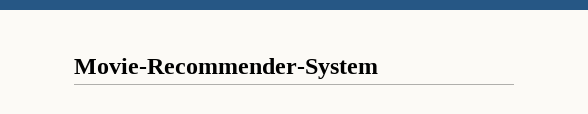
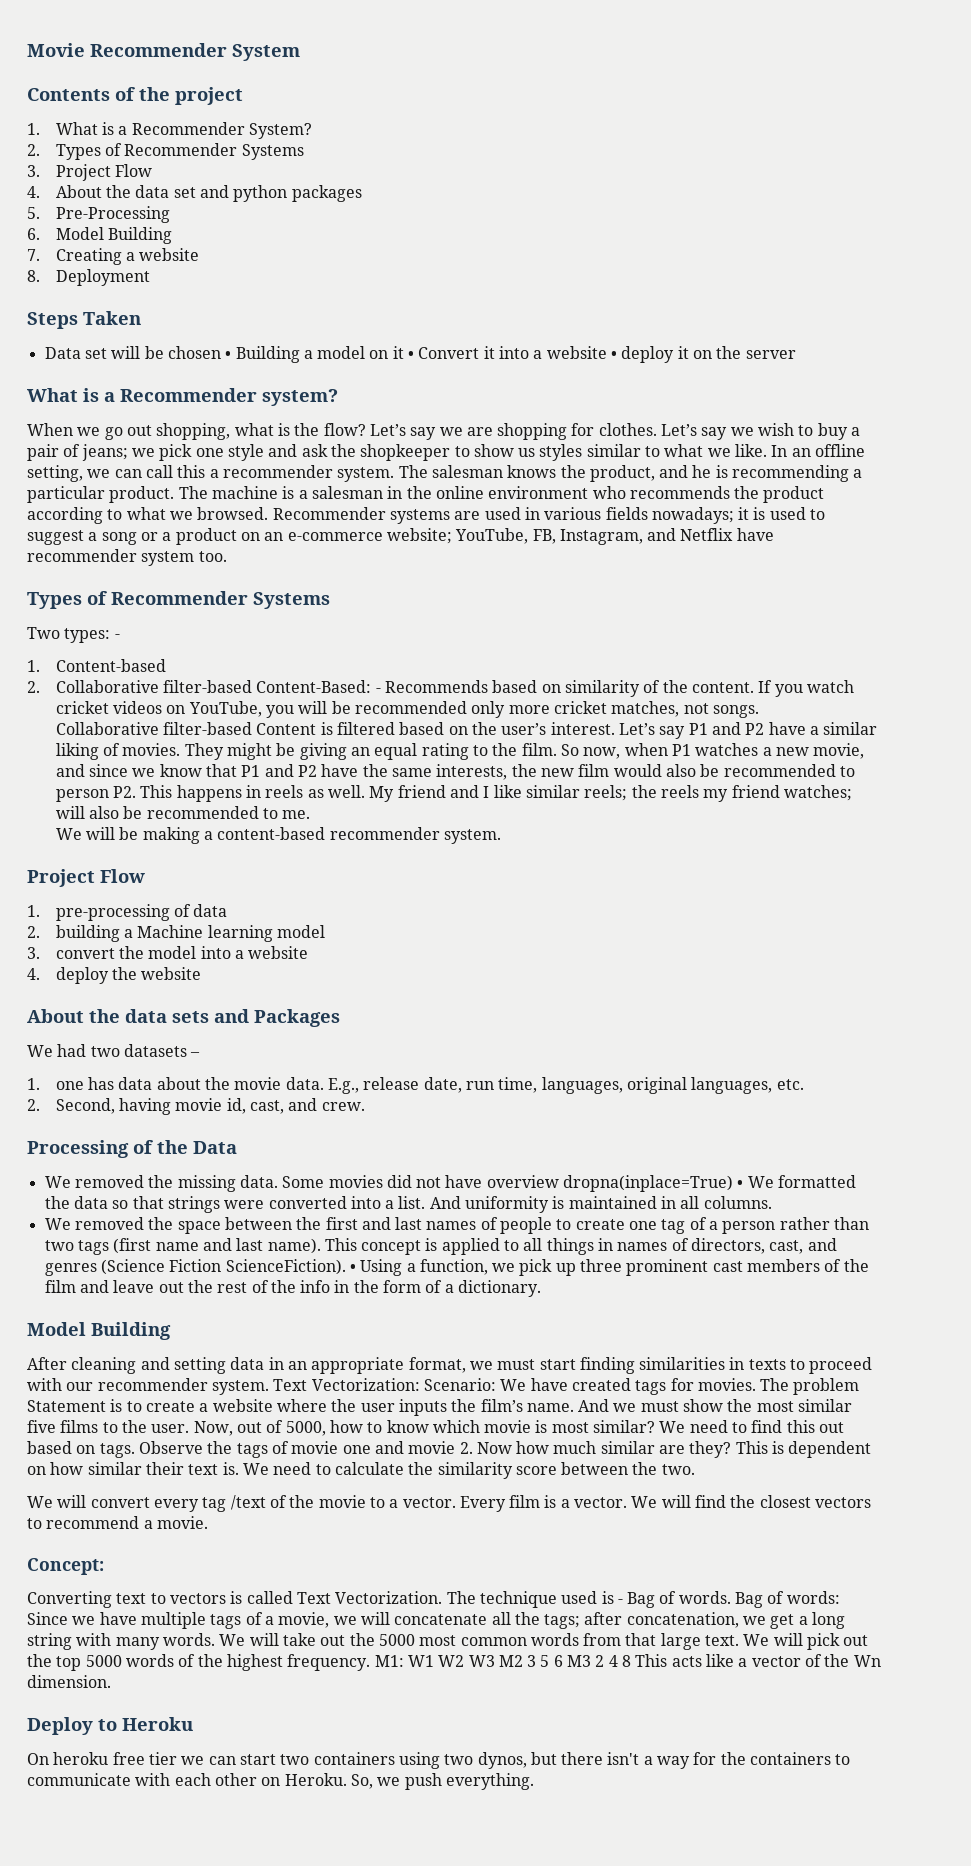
- Movie-Recommender-System
+ Movie Recommender System
+ Contents of the project
+ 1. What is a Recommender System?
+ 2. Types of Recommender Systems
+ 3. Project Flow
+ 4. About the data set and python packages
+ 5. Pre-Processing
+ 6. Model Building
+ 7. Creating a website
+ 8. Deployment
+ Steps Taken
+ Data set will be chosen • Building a model on it • Convert it into a website • deploy it on the server
+ What is a Recommender system?
+ When we go out shopping, what is the flow? Let’s say we are shopping for clothes. Let’s say we wish to buy a pair of jeans; we pick one style and ask the shopkeeper to show us styles similar to what we like. In an offline setting, we can call this a recommender system. The salesman knows the product, and he is recommending a particular product. The machine is a salesman in the online environment who recommends the product according to what we browsed. Recommender systems are used in various fields nowadays; it is used to suggest a song or a product on an e-commerce website; YouTube, FB, Instagram, and Netflix have recommender system too.
+ Types of Recommender Systems
+ Two types: -
+ 1. Content-based
+ 2. Collaborative filter-based Content-Based: - Recommends based on similarity of the content. If you watch cricket videos on YouTube, you will be recommended only more cricket matches, not songs.
+ Collaborative filter-based Content is filtered based on the user’s interest. Let’s say P1 and P2 have a similar liking of movies. They might be giving an equal rating to the film. So now, when P1 watches a new movie, and since we know that P1 and P2 have the same interests, the new film would also be recommended to person P2. This happens in reels as well. My friend and I like similar reels; the reels my friend watches; will also be recommended to me.
+ We will be making a content-based recommender system.
+ Project Flow
+ 1. pre-processing of data
+ 2. building a Machine learning model
+ 3. convert the model into a website
+ 4. deploy the website
+ About the data sets and Packages
+ We had two datasets –
+ 1. one has data about the movie data. E.g., release date, run time, languages, original languages, etc.
+ 2. Second, having movie id, cast, and crew.
+ Processing of the Data
+ We removed the missing data. Some movies did not have overview dropna(inplace=True) • We formatted the data so that strings were converted into a list. And uniformity is maintained in all columns.
+ We removed the space between the first and last names of people to create one tag of a person rather than two tags (first name and last name). This concept is applied to all things in names of directors, cast, and genres (Science Fiction ScienceFiction). • Using a function, we pick up three prominent cast members of the film and leave out the rest of the info in the form of a dictionary.
+ Model Building
+ After cleaning and setting data in an appropriate format, we must start finding similarities in texts to proceed with our recommender system. Text Vectorization: Scenario: We have created tags for movies. The problem Statement is to create a website where the user inputs the film’s name. And we must show the most similar five films to the user. Now, out of 5000, how to know which movie is most similar? We need to find this out based on tags. Observe the tags of movie one and movie 2. Now how much similar are they? This is dependent on how similar their text is. We need to calculate the similarity score between the two.
+ We will convert every tag /text of the movie to a vector. Every film is a vector. We will find the closest vectors to recommend a movie.
+ Concept:
+ Converting text to vectors is called Text Vectorization. The technique used is - Bag of words. Bag of words: Since we have multiple tags of a movie, we will concatenate all the tags; after concatenation, we get a long string with many words. We will take out the 5000 most common words from that large text. We will pick out the top 5000 words of the highest frequency. M1: W1 W2 W3 M2 3 5 6 M3 2 4 8 This acts like a vector of the Wn dimension.
+ Deploy to Heroku
+ On heroku free tier we can start two containers using two dynos, but there isn't a way for the containers to communicate with each other on Heroku. So, we push everything.

